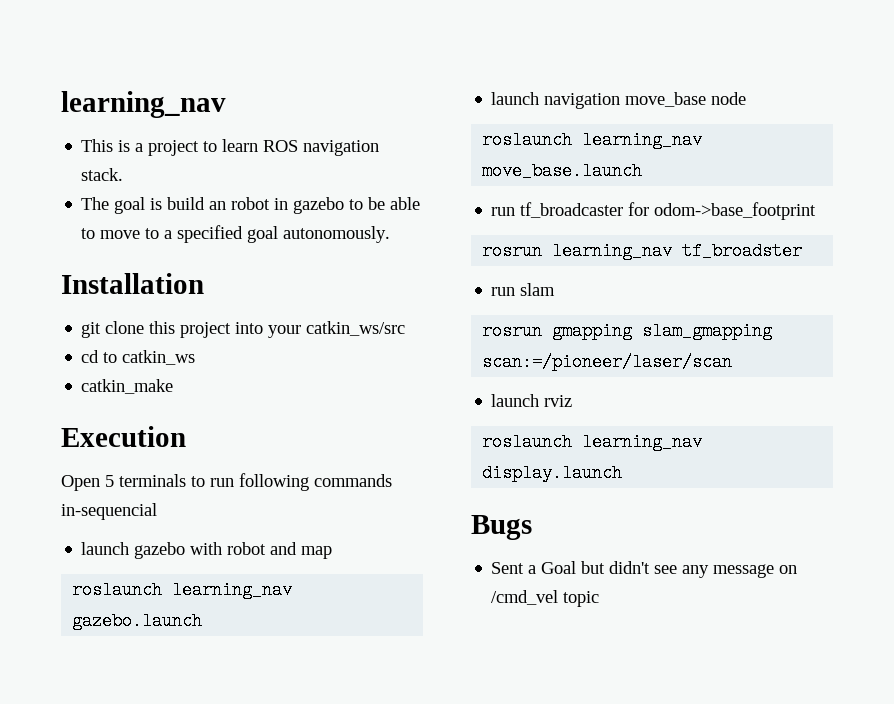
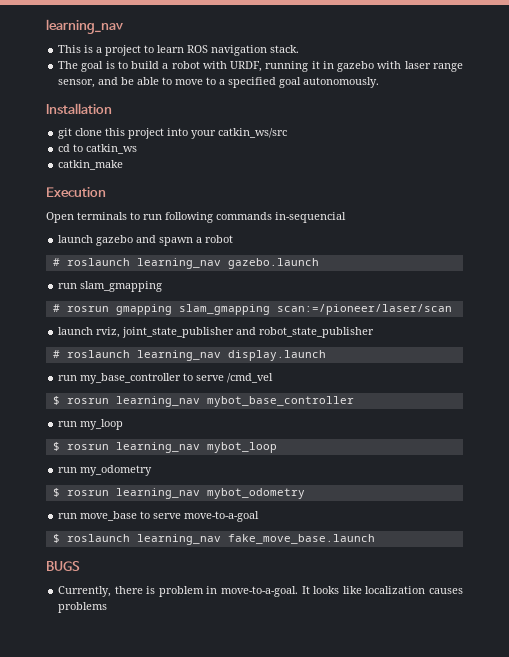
- The goal is build an robot in gazebo to be able to move to a specified goal autonomously.
+ The goal is to build a robot with URDF, running it in gazebo with laser range sensor, and be able to move to a specified goal autonomously.
- Open 5 terminals to run following commands in-sequencial
+ Open terminals to run following commands in-sequencial
- launch gazebo with robot and map
- roslaunch learning_nav gazebo.launch
+ launch gazebo and spawn a robot
+ # roslaunch learning_nav gazebo.launch
- launch navigation move_base node
- roslaunch learning_nav move_base.launch
- run tf_broadcaster for odom->base_footprint
- rosrun learning_nav tf_broadster
- run slam
- rosrun gmapping slam_gmapping scan:=/pioneer/laser/scan
+ run slam_gmapping
+ # rosrun gmapping slam_gmapping scan:=/pioneer/laser/scan
- launch rviz
- roslaunch learning_nav display.launch
- Bugs
- Sent a Goal but didn't see any message on /cmd_vel topic
+ launch rviz, joint_state_publisher and robot_state_publisher
+ # roslaunch learning_nav display.launch
+ run my_base_controller to serve /cmd_vel
+ $ rosrun learning_nav mybot_base_controller
+ run my_loop
+ $ rosrun learning_nav mybot_loop
+ run my_odometry
+ $ rosrun learning_nav mybot_odometry
+ run move_base to serve move-to-a-goal
+ $ roslaunch learning_nav fake_move_base.launch
+ BUGS
+ Currently, there is problem in move-to-a-goal. It looks like localization causes problems

